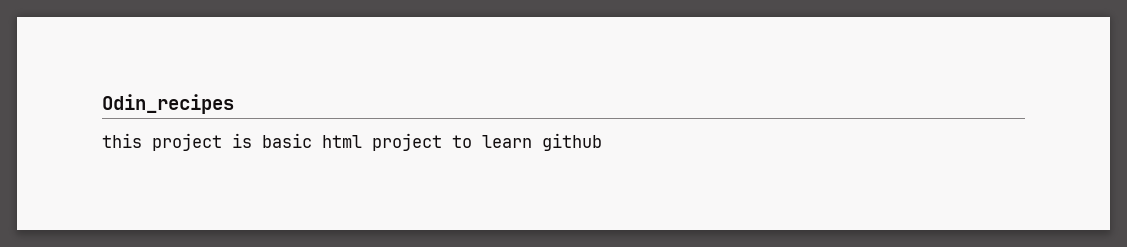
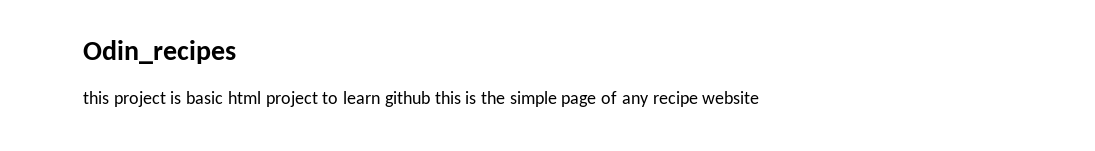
- this project is basic html project to learn github
+ this project is basic html project to learn github this is the simple page of any recipe website

